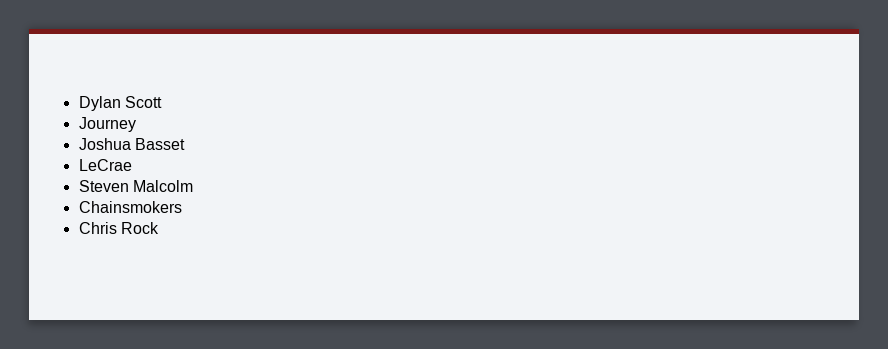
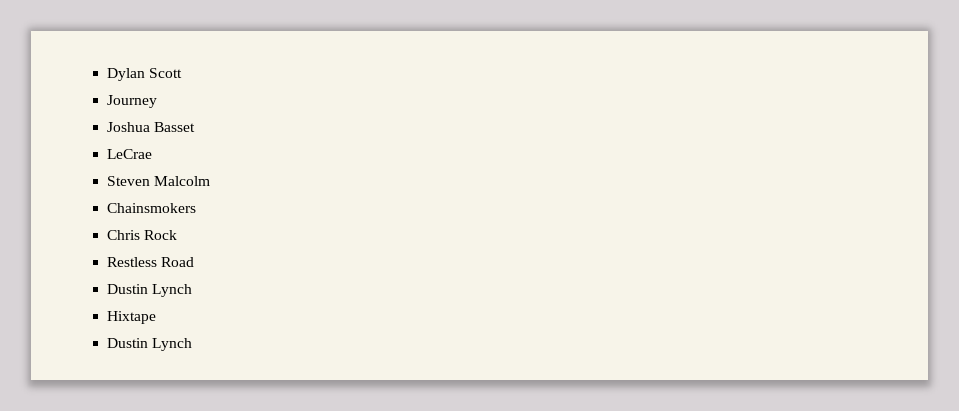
+ Restless Road
+ Dustin Lynch
+ Hixtape
+ Dustin Lynch

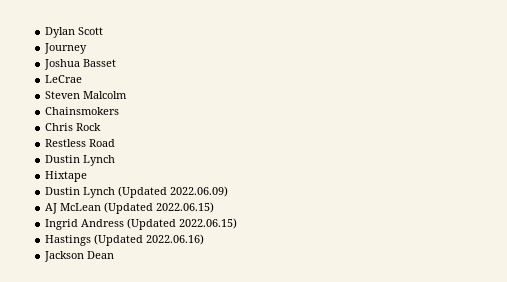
  Hixtape
- Dustin Lynch
+ Dustin Lynch (Updated 2022.06.09)
+ AJ McLean (Updated 2022.06.15)
+ Ingrid Andress (Updated 2022.06.15)
+ Hastings (Updated 2022.06.16)
+ Jackson Dean

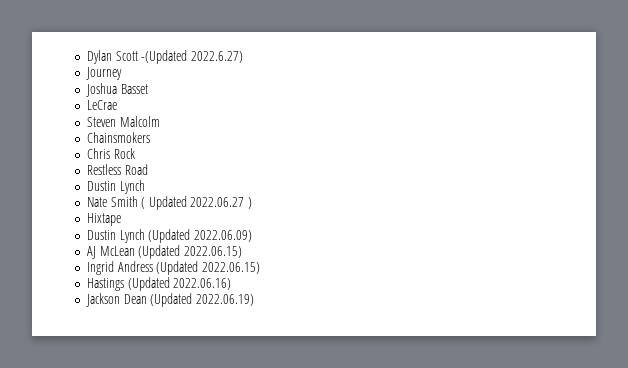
- Dylan Scott
+ Dylan Scott -(Updated 2022.6.27)
+ Nate Smith ( Updated 2022.06.27 )
- Jackson Dean
+ Jackson Dean (Updated 2022.06.19)

